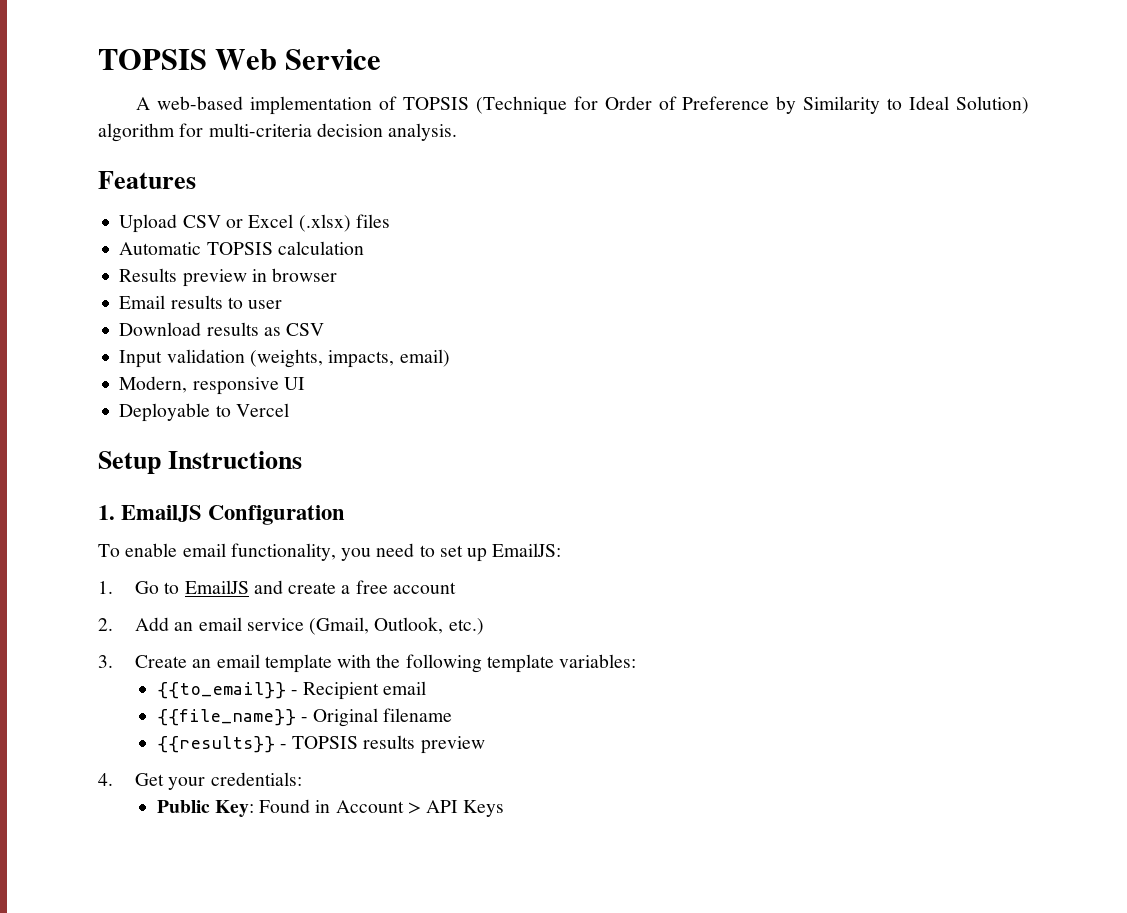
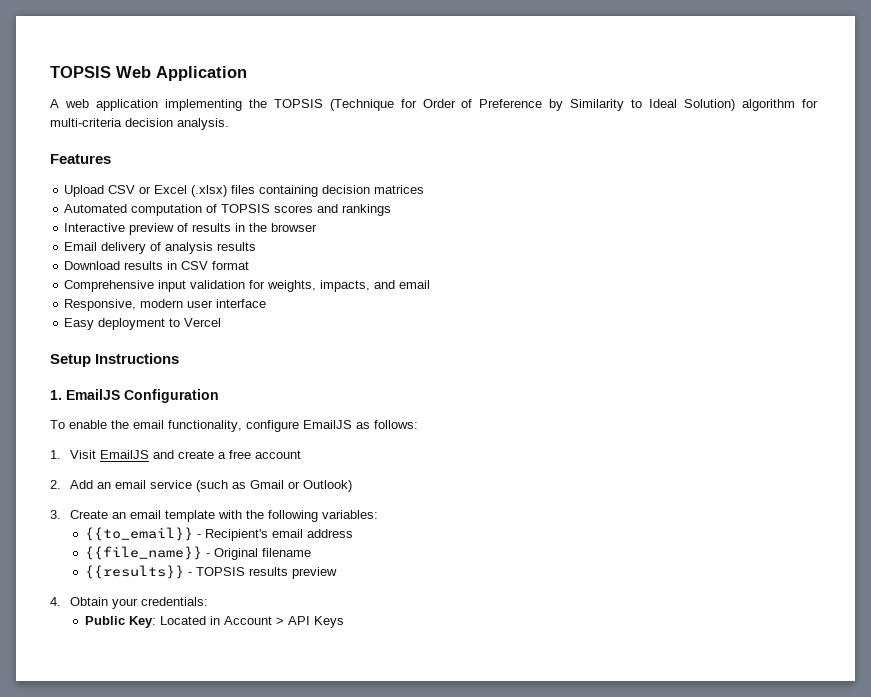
- TOPSIS Web Service
+ TOPSIS Web Application
- A web-based implementation of TOPSIS (Technique for Order of Preference by Similarity to Ideal Solution) algorithm for multi-criteria decision analysis.
+ A web application implementing the TOPSIS (Technique for Order of Preference by Similarity to Ideal Solution) algorithm for multi-criteria decision analysis.
- Upload CSV or Excel (.xlsx) files
- Automatic TOPSIS calculation
- Results preview in browser
+ Upload CSV or Excel (.xlsx) files containing decision matrices
+ Automated computation of TOPSIS scores and rankings
+ Interactive preview of results in the browser
- Email results to user
+ Email delivery of analysis results
- Download results as CSV
- Input validation (weights, impacts, email)
- Modern, responsive UI
- Deployable to Vercel
+ Download results in CSV format
+ Comprehensive input validation for weights, impacts, and email
+ Responsive, modern user interface
+ Easy deployment to Vercel
- To enable email functionality, you need to set up EmailJS:
- 1. Go to EmailJS and create a free account
+ To enable the email functionality, configure EmailJS as follows:
+ 1. Visit EmailJS and create a free account
- 2. Add an email service (Gmail, Outlook, etc.)
+ 2. Add an email service (such as Gmail or Outlook)
- 3. Create an email template with the following template variables:
+ 3. Create an email template with the following variables:
- {{to_email}} - Recipient email
+ {{to_email}} - Recipient's email address
- 4. Get your credentials:
+ 4. Obtain your credentials:
- Public Key: Found in Account > API Keys
+ Public Key: Located in Account > API Keys

